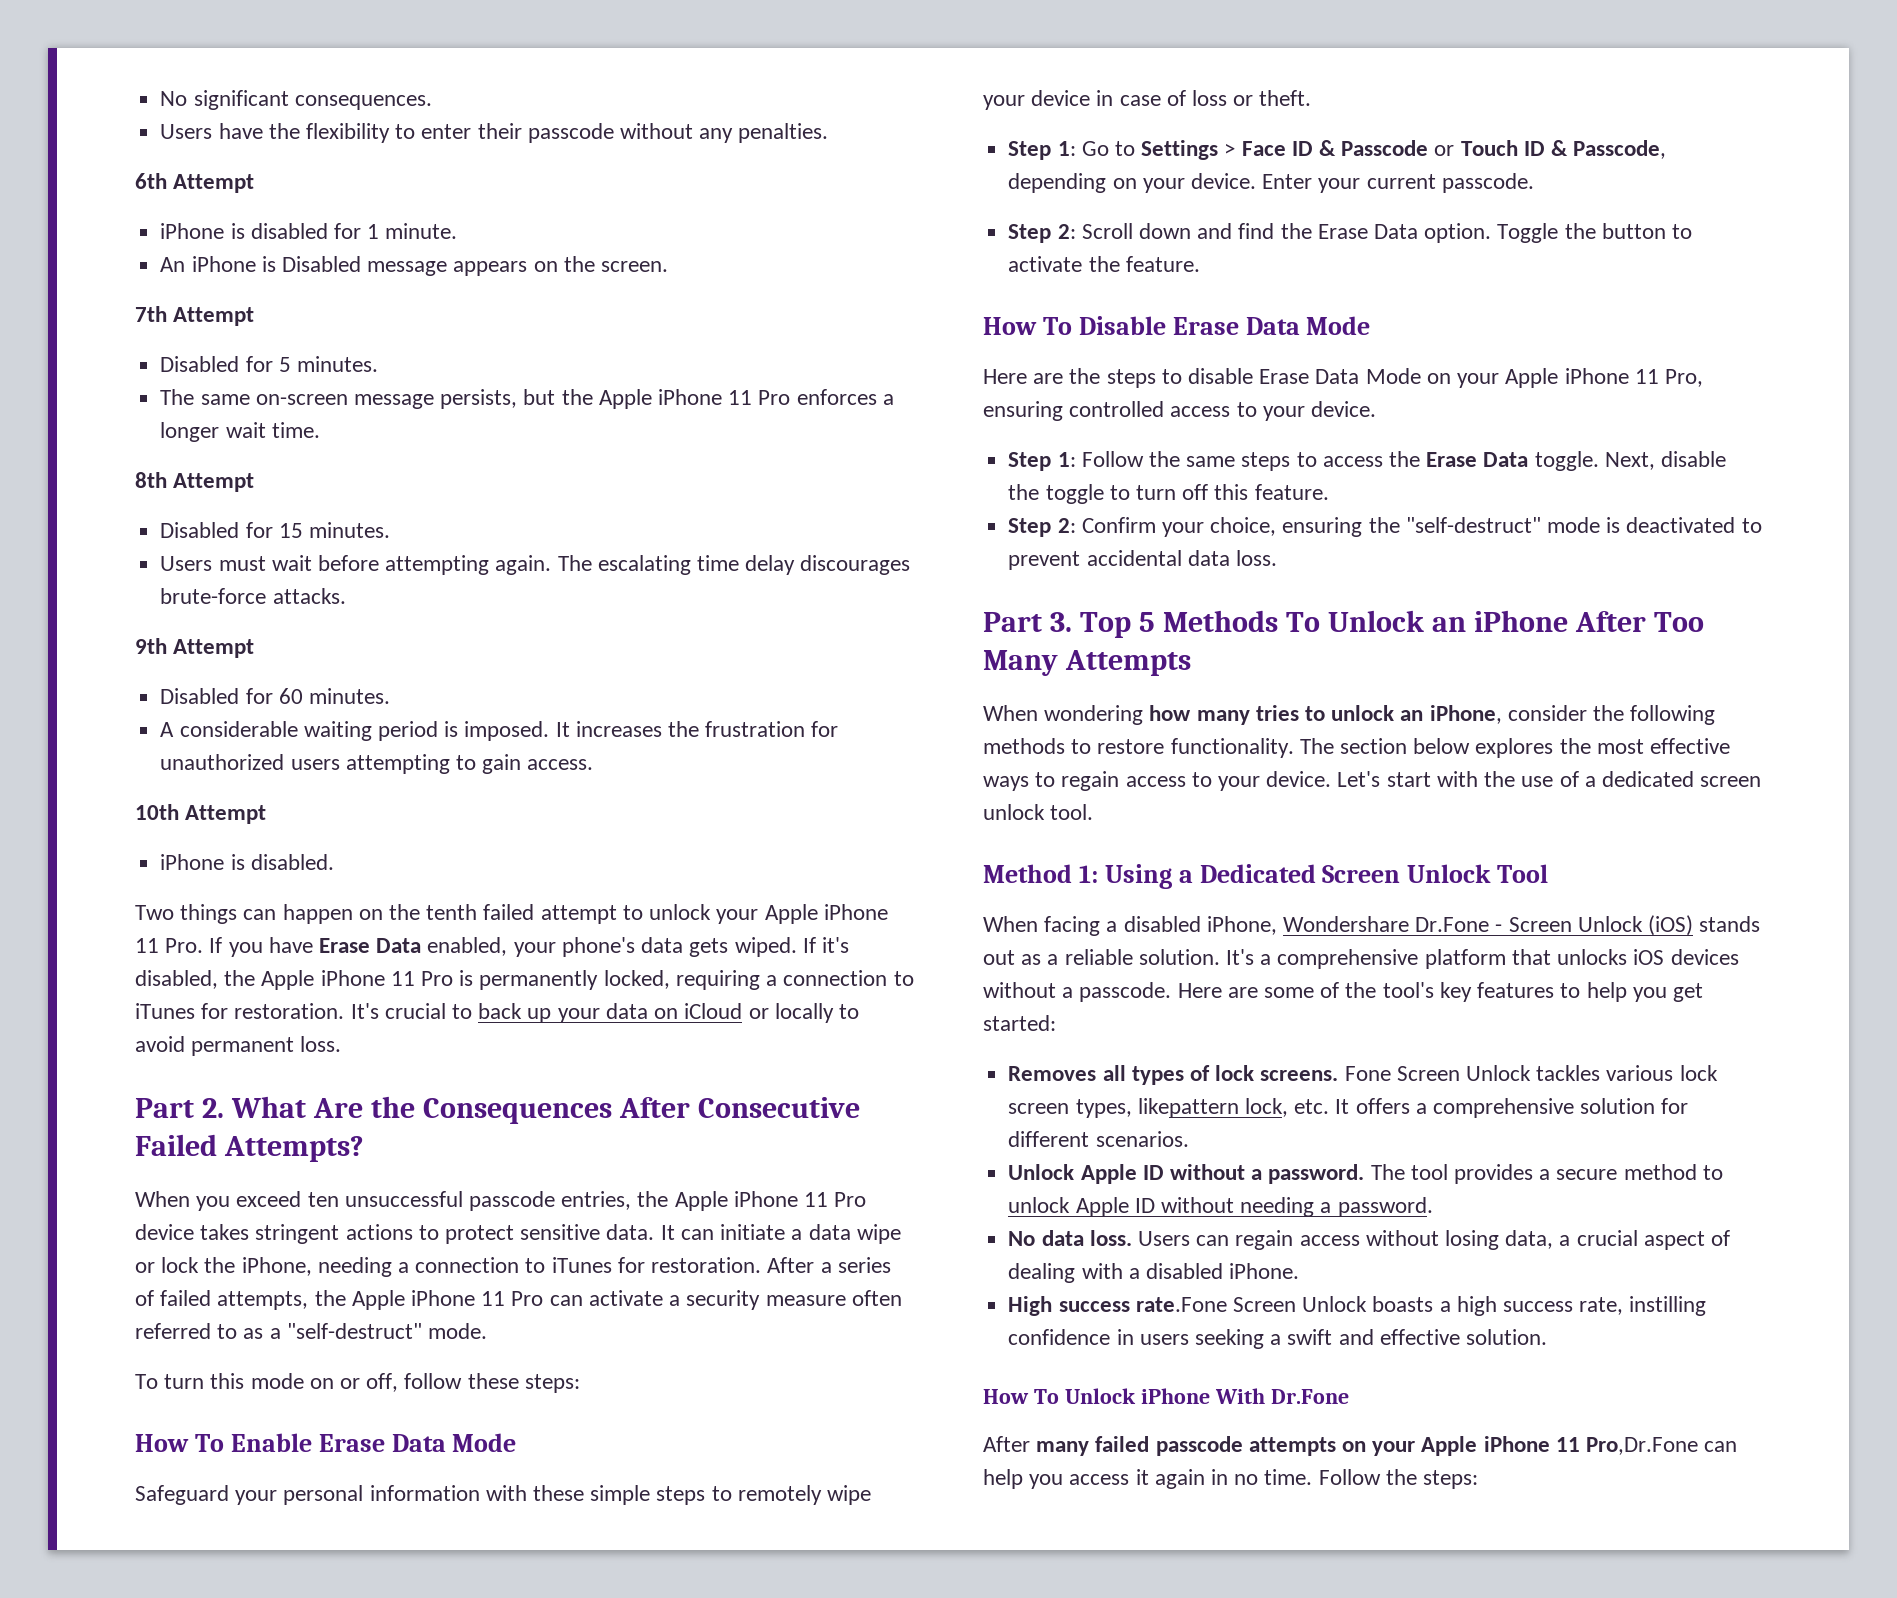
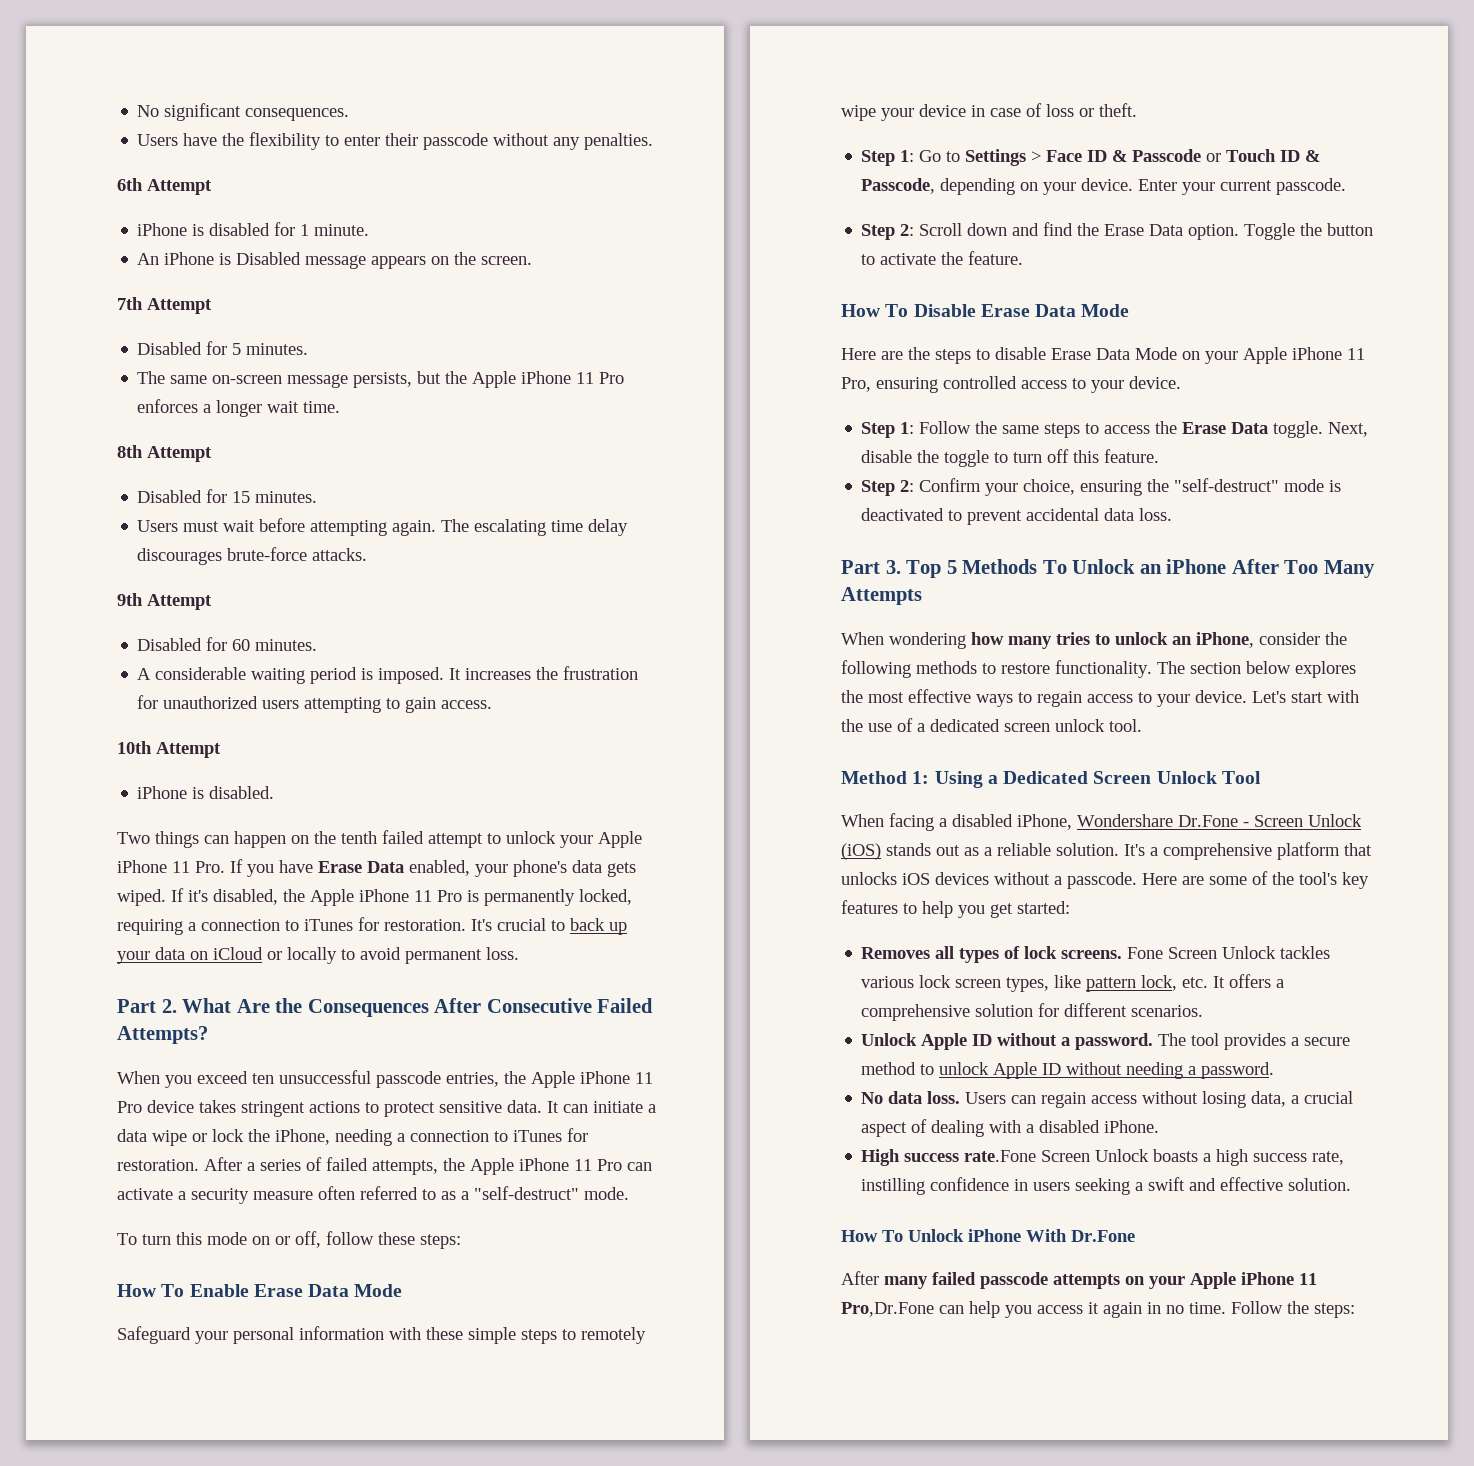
- Fone Screen Unlock tackles various lock screen types, likepattern lock, etc. It offers a comprehensive solution for different scenarios.
+ Fone Screen Unlock tackles various lock screen types, like pattern lock, etc. It offers a comprehensive solution for different scenarios.

